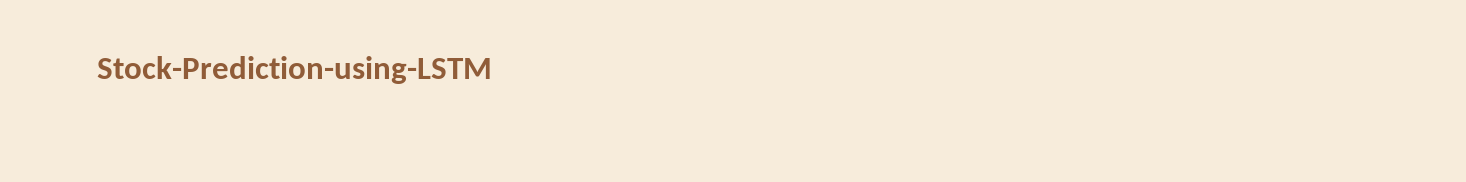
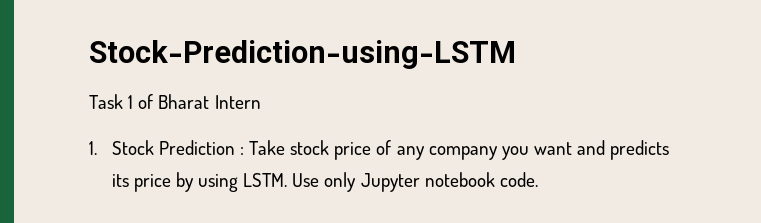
+ Task 1 of Bharat Intern
+ 1. Stock Prediction : Take stock price of any company you want and predicts its price by using LSTM. Use only Jupyter notebook code.

